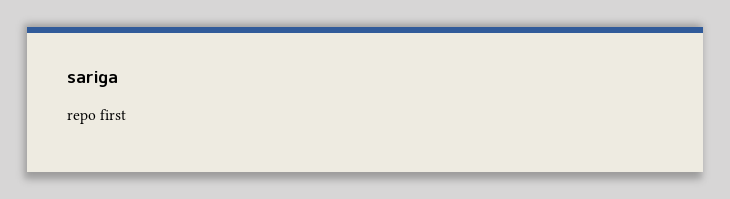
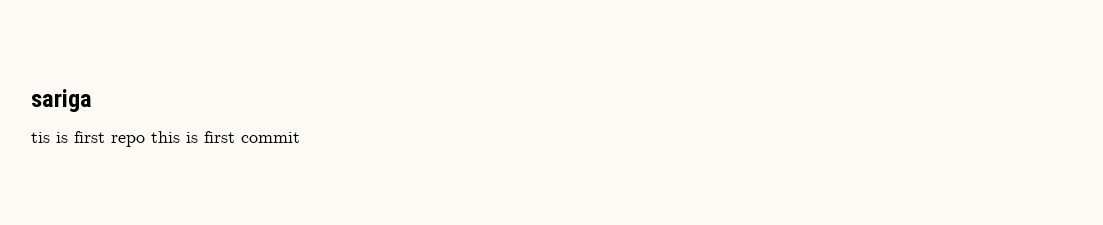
- repo first
+ tis is first repo this is first commit

